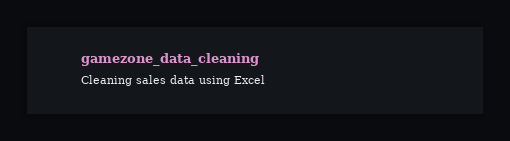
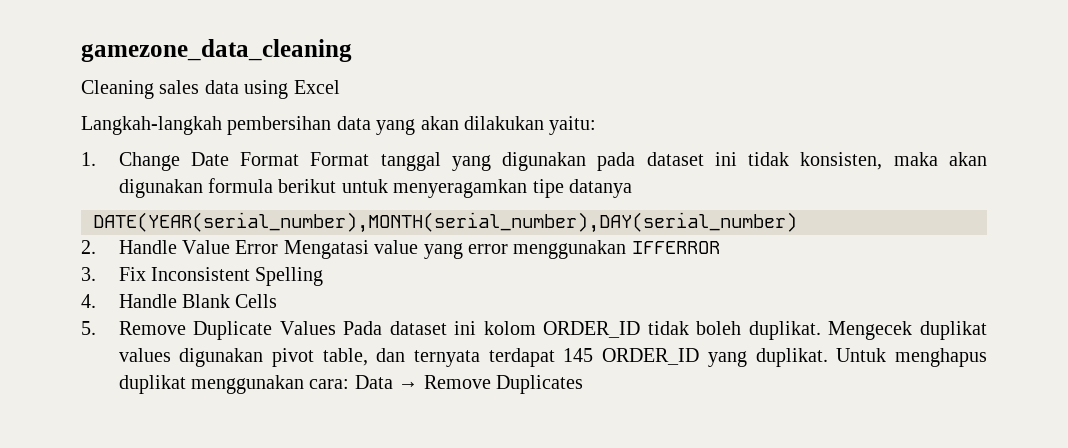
+ Langkah-langkah pembersihan data yang akan dilakukan yaitu:
+ 1. Change Date Format Format tanggal yang digunakan pada dataset ini tidak konsisten, maka akan digunakan formula berikut untuk menyeragamkan tipe datanya
+ DATE(YEAR(serial_number),MONTH(serial_number),DAY(serial_number)
+ 2. Handle Value Error Mengatasi value yang error menggunakan IFFERROR
+ 3. Fix Inconsistent Spelling
+ 4. Handle Blank Cells
+ 5. Remove Duplicate Values Pada dataset ini kolom ORDER_ID tidak boleh duplikat. Mengecek duplikat values digunakan pivot table, dan ternyata terdapat 145 ORDER_ID yang duplikat. Untuk menghapus duplikat menggunakan cara: Data → Remove Duplicates

